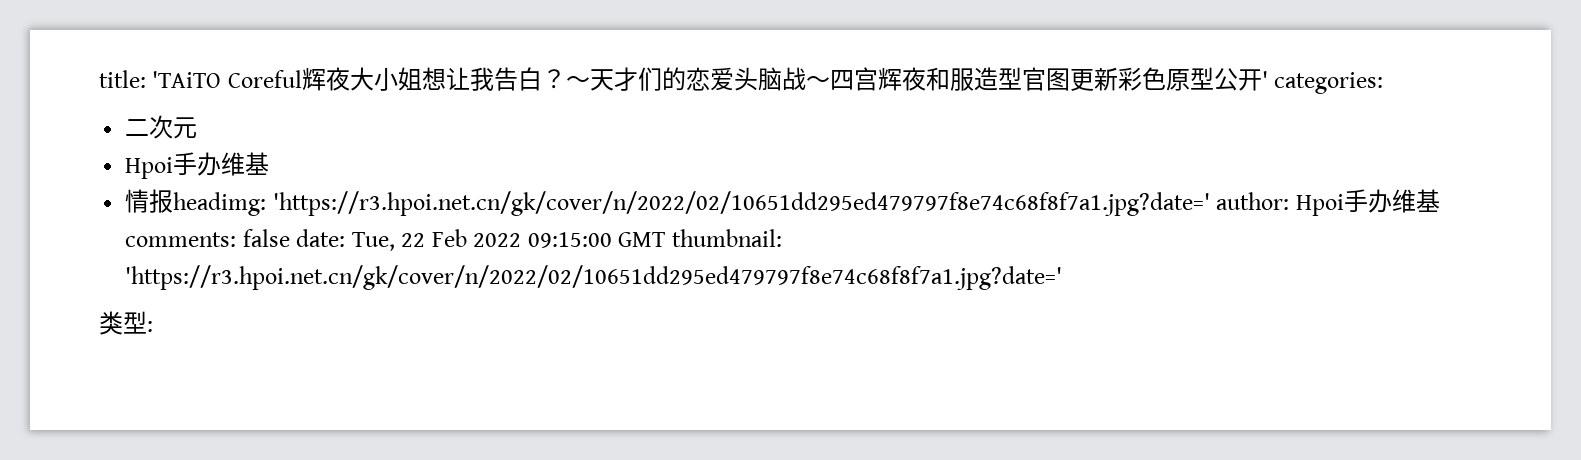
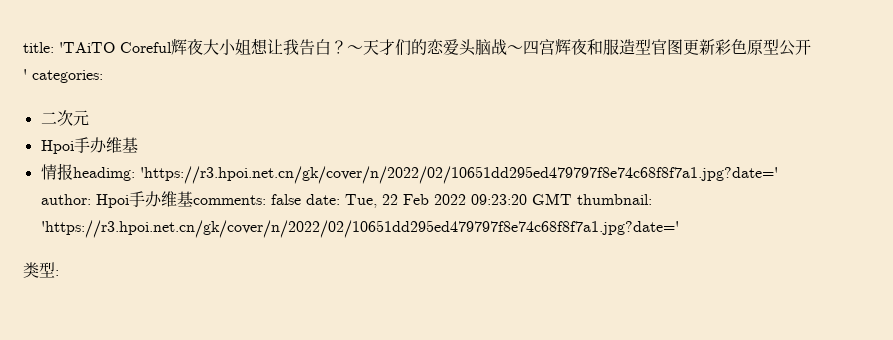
- 情报headimg: 'https://r3.hpoi.net.cn/gk/cover/n/2022/02/10651dd295ed479797f8e74c68f8f7a1.jpg?date=' author: Hpoi手办维基comments: false date: Tue, 22 Feb 2022 09:15:00 GMT thumbnail: 'https://r3.hpoi.net.cn/gk/cover/n/2022/02/10651dd295ed479797f8e74c68f8f7a1.jpg?date='
+ 情报headimg: 'https://r3.hpoi.net.cn/gk/cover/n/2022/02/10651dd295ed479797f8e74c68f8f7a1.jpg?date=' author: Hpoi手办维基comments: false date: Tue, 22 Feb 2022 09:23:20 GMT thumbnail: 'https://r3.hpoi.net.cn/gk/cover/n/2022/02/10651dd295ed479797f8e74c68f8f7a1.jpg?date='

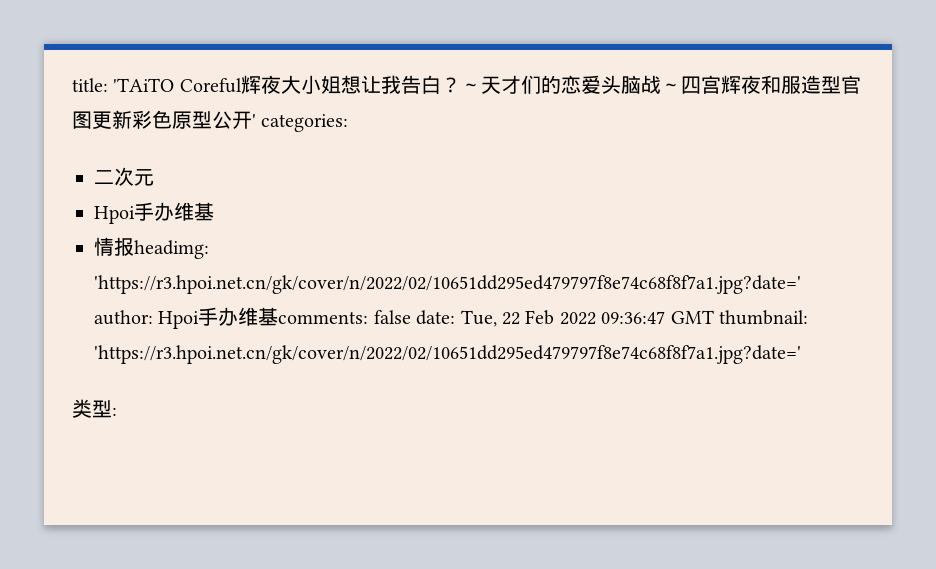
- 情报headimg: 'https://r3.hpoi.net.cn/gk/cover/n/2022/02/10651dd295ed479797f8e74c68f8f7a1.jpg?date=' author: Hpoi手办维基comments: false date: Tue, 22 Feb 2022 09:23:20 GMT thumbnail: 'https://r3.hpoi.net.cn/gk/cover/n/2022/02/10651dd295ed479797f8e74c68f8f7a1.jpg?date='
+ 情报headimg: 'https://r3.hpoi.net.cn/gk/cover/n/2022/02/10651dd295ed479797f8e74c68f8f7a1.jpg?date=' author: Hpoi手办维基comments: false date: Tue, 22 Feb 2022 09:36:47 GMT thumbnail: 'https://r3.hpoi.net.cn/gk/cover/n/2022/02/10651dd295ed479797f8e74c68f8f7a1.jpg?date='

